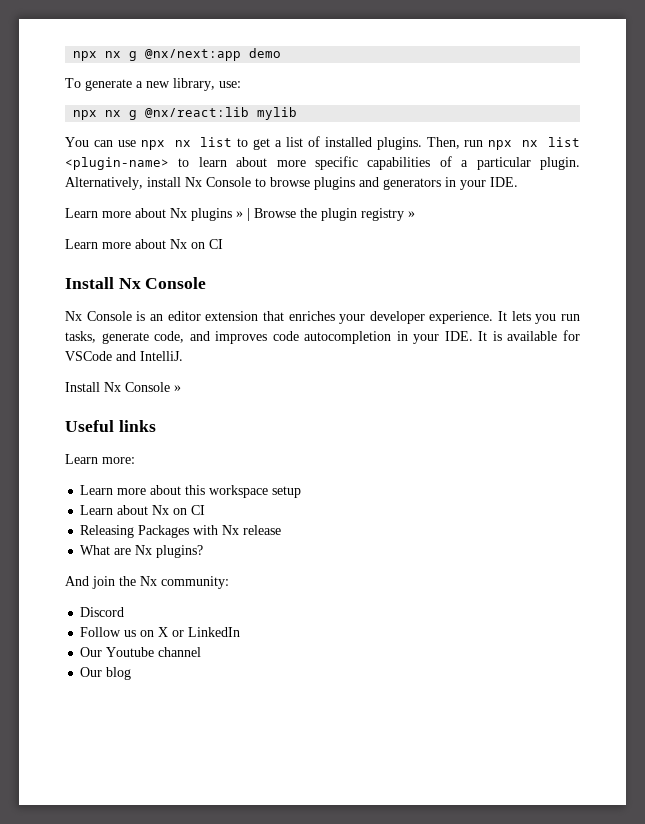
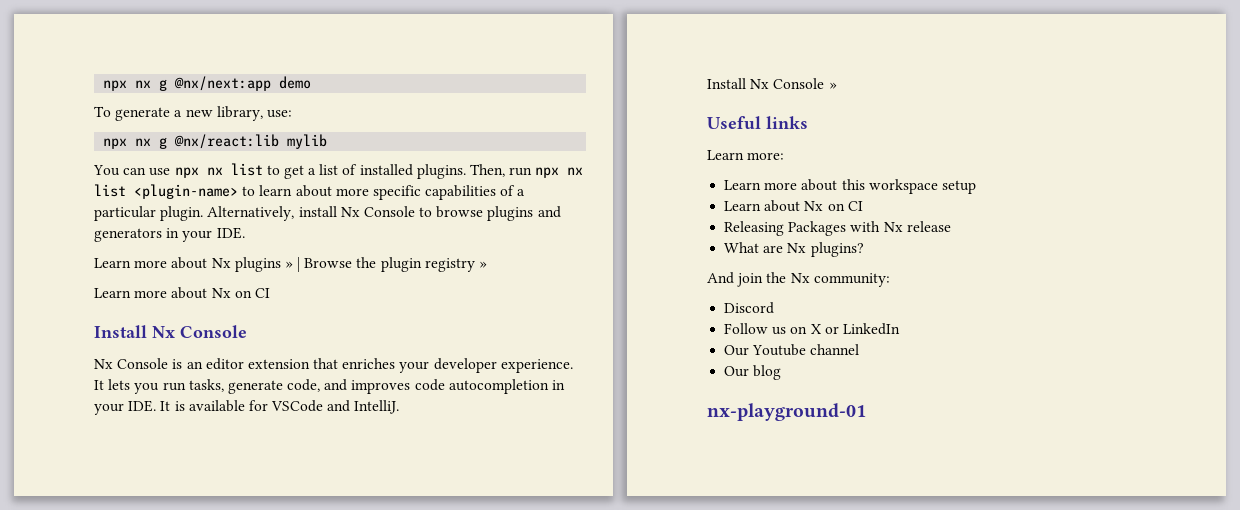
+ nx-playground-01

